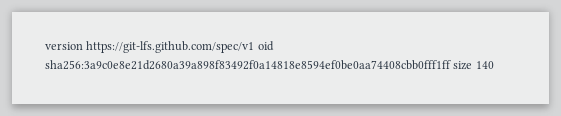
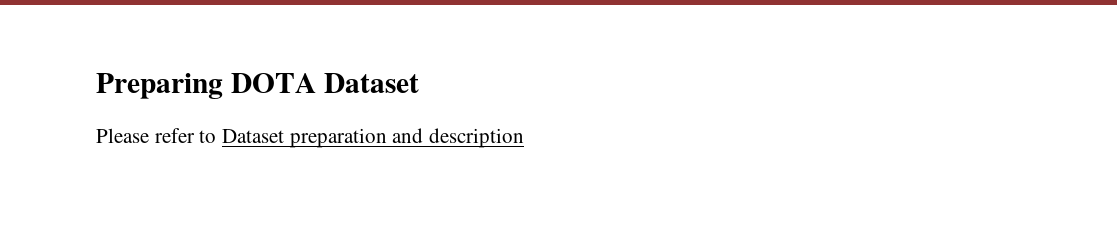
- version https://git-lfs.github.com/spec/v1 oid sha256:3a9c0e8e21d2680a39a898f83492f0a14818e8594ef0be0aa74408cbb0fff1ff size 140
+ Preparing DOTA Dataset
+ Please refer to Dataset preparation and description

